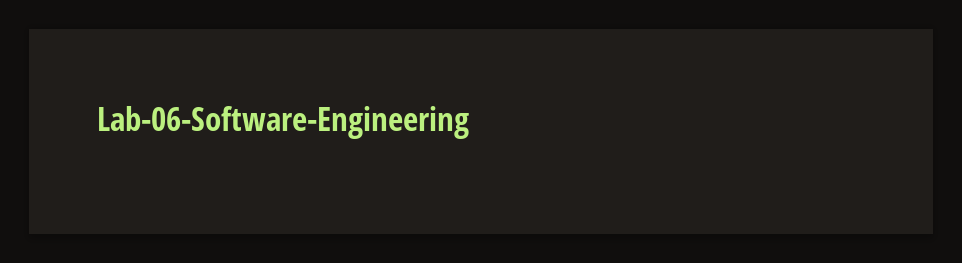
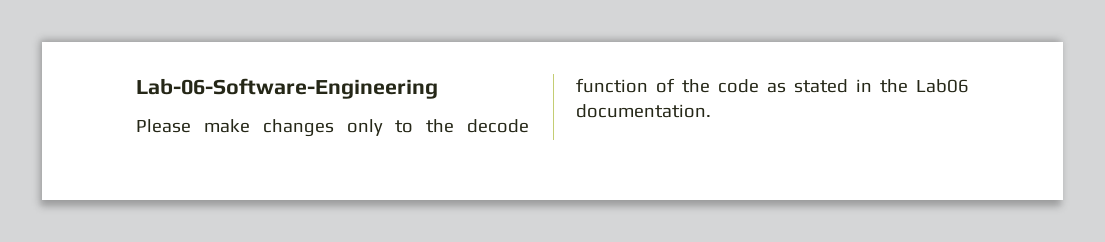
+ Please make changes only to the decode function of the code as stated in the Lab06 documentation.

